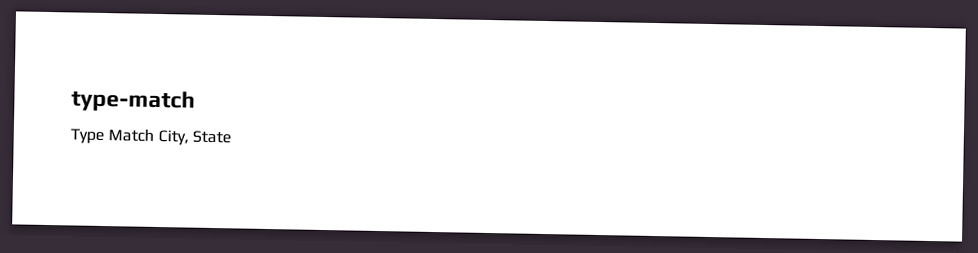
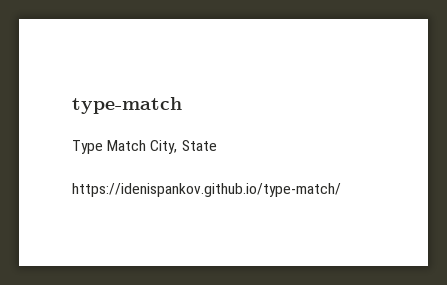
+ https://idenispankov.github.io/type-match/

